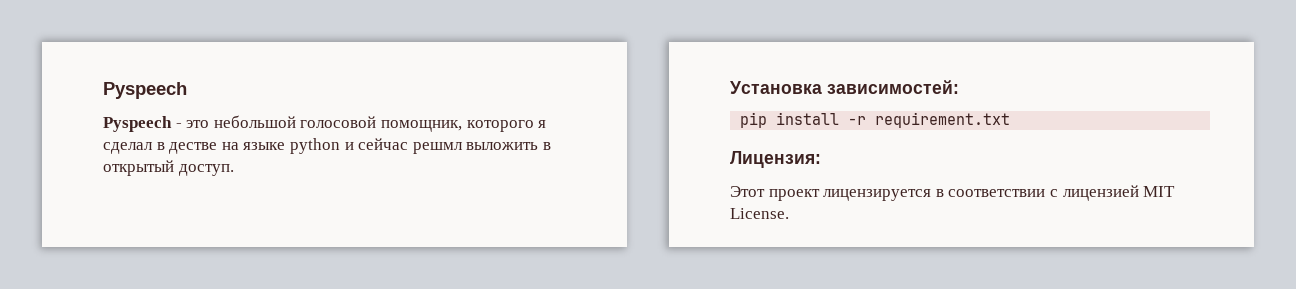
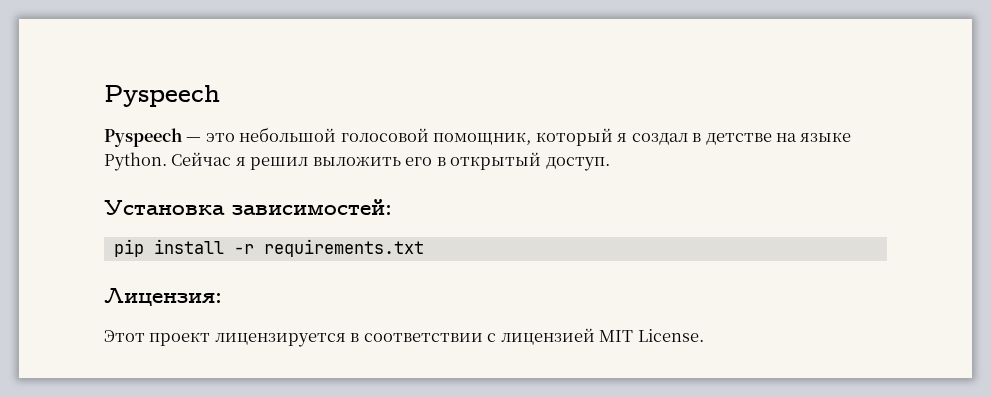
- Pyspeech - это небольшой голосовой помощник, которого я сделал в дестве на языке python и сейчас решмл выложить в открытый доступ.
+ Pyspeech — это небольшой голосовой помощник, который я создал в детстве на языке Python. Сейчас я решил выложить его в открытый доступ.
- pip install -r requirement.txt
+ pip install -r requirements.txt

